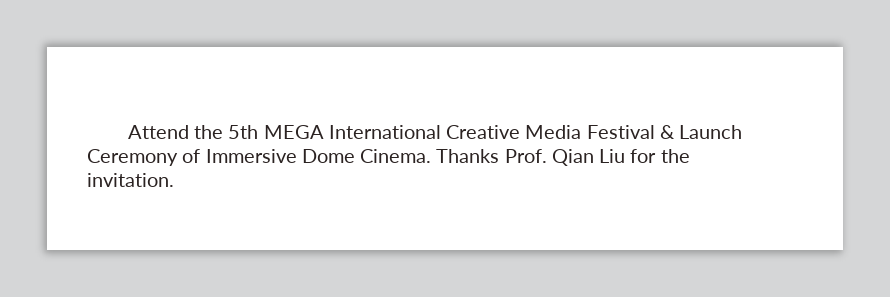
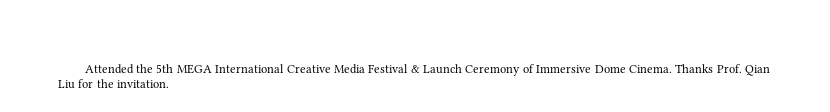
- Attend the 5th MEGA International Creative Media Festival & Launch Ceremony of Immersive Dome Cinema.
+ Attended the 5th MEGA International Creative Media Festival & Launch Ceremony of Immersive Dome Cinema.

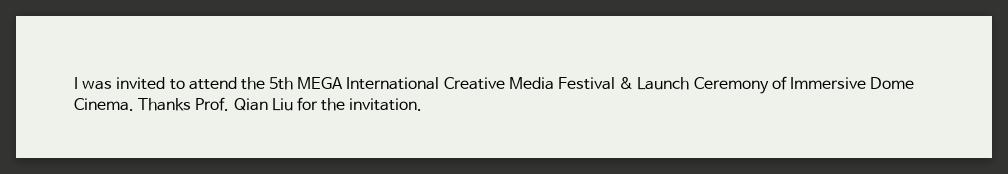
- Attended the 5th MEGA International Creative Media Festival & Launch Ceremony of Immersive Dome Cinema.
+ I was invited to attend the 5th MEGA International Creative Media Festival & Launch Ceremony of Immersive Dome Cinema.

